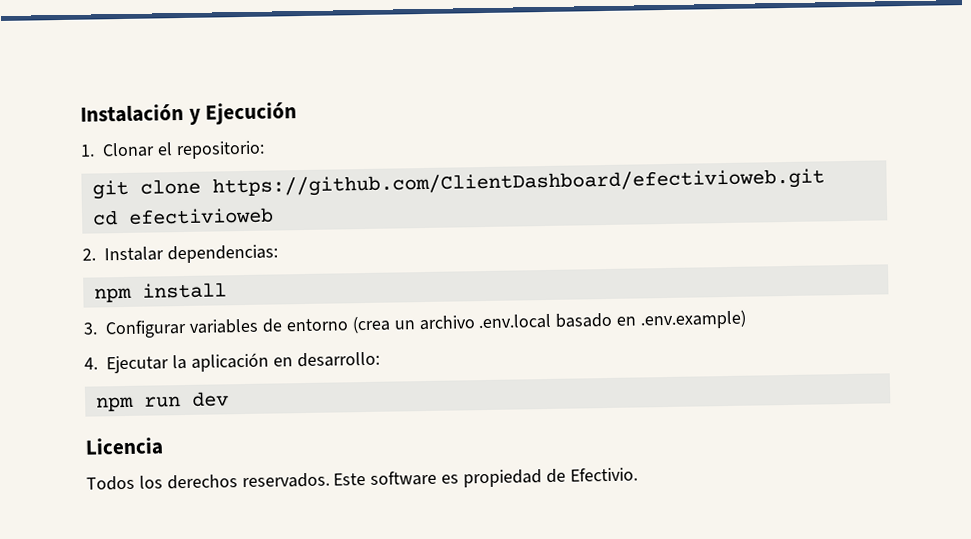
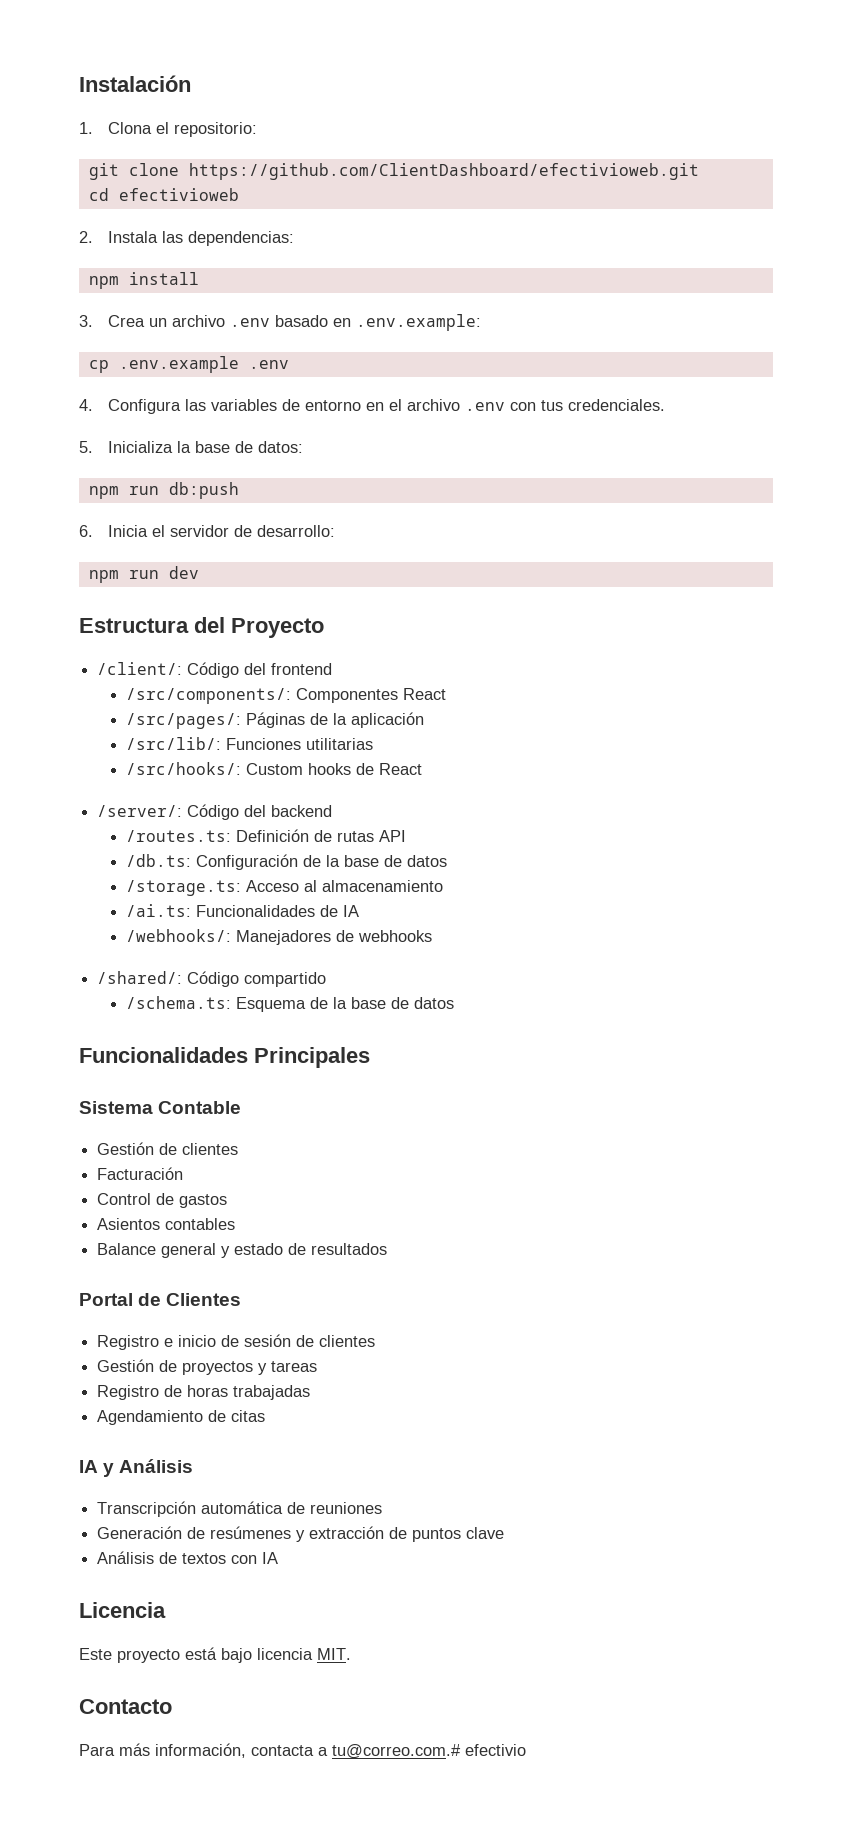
- Instalación y Ejecución
+ Instalación
- 1. Clonar el repositorio:
+ 1. Clona el repositorio:
- 2. Instalar dependencias:
+ 2. Instala las dependencias:
- 3. Configurar variables de entorno (crea un archivo .env.local basado en .env.example)
- 4. Ejecutar la aplicación en desarrollo:
+ 3. Crea un archivo .env basado en .env.example:
+ cp .env.example .env
+ 4. Configura las variables de entorno en el archivo .env con tus credenciales.
+ 5. Inicializa la base de datos:
+ npm run db:push
+ 6. Inicia el servidor de desarrollo:
  npm run dev
+ Estructura del Proyecto
+ /client/: Código del frontend
+ /src/components/: Componentes React
+ /src/pages/: Páginas de la aplicación
+ /src/lib/: Funciones utilitarias
+ /src/hooks/: Custom hooks de React
+ /server/: Código del backend
+ /routes.ts: Definición de rutas API
+ /db.ts: Configuración de la base de datos
+ /storage.ts: Acceso al almacenamiento
+ /ai.ts: Funcionalidades de IA
+ /webhooks/: Manejadores de webhooks
+ /shared/: Código compartido
+ /schema.ts: Esquema de la base de datos
+ Funcionalidades Principales
+ Sistema Contable
+ Gestión de clientes
+ Facturación
+ Control de gastos
+ Asientos contables
+ Balance general y estado de resultados
+ Portal de Clientes
+ Registro e inicio de sesión de clientes
+ Gestión de proyectos y tareas
+ Registro de horas trabajadas
+ Agendamiento de citas
+ IA y Análisis
+ Transcripción automática de reuniones
+ Generación de resúmenes y extracción de puntos clave
+ Análisis de textos con IA
  Licencia
- Todos los derechos reservados. Este software es propiedad de Efectivio.
+ Este proyecto está bajo licencia MIT.
+ Contacto
+ Para más información, contacta a tu@correo.com.# efectivio

